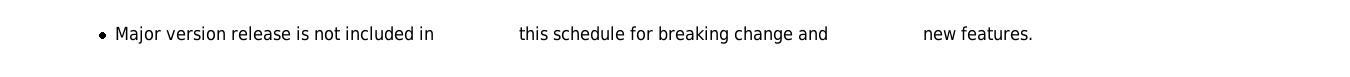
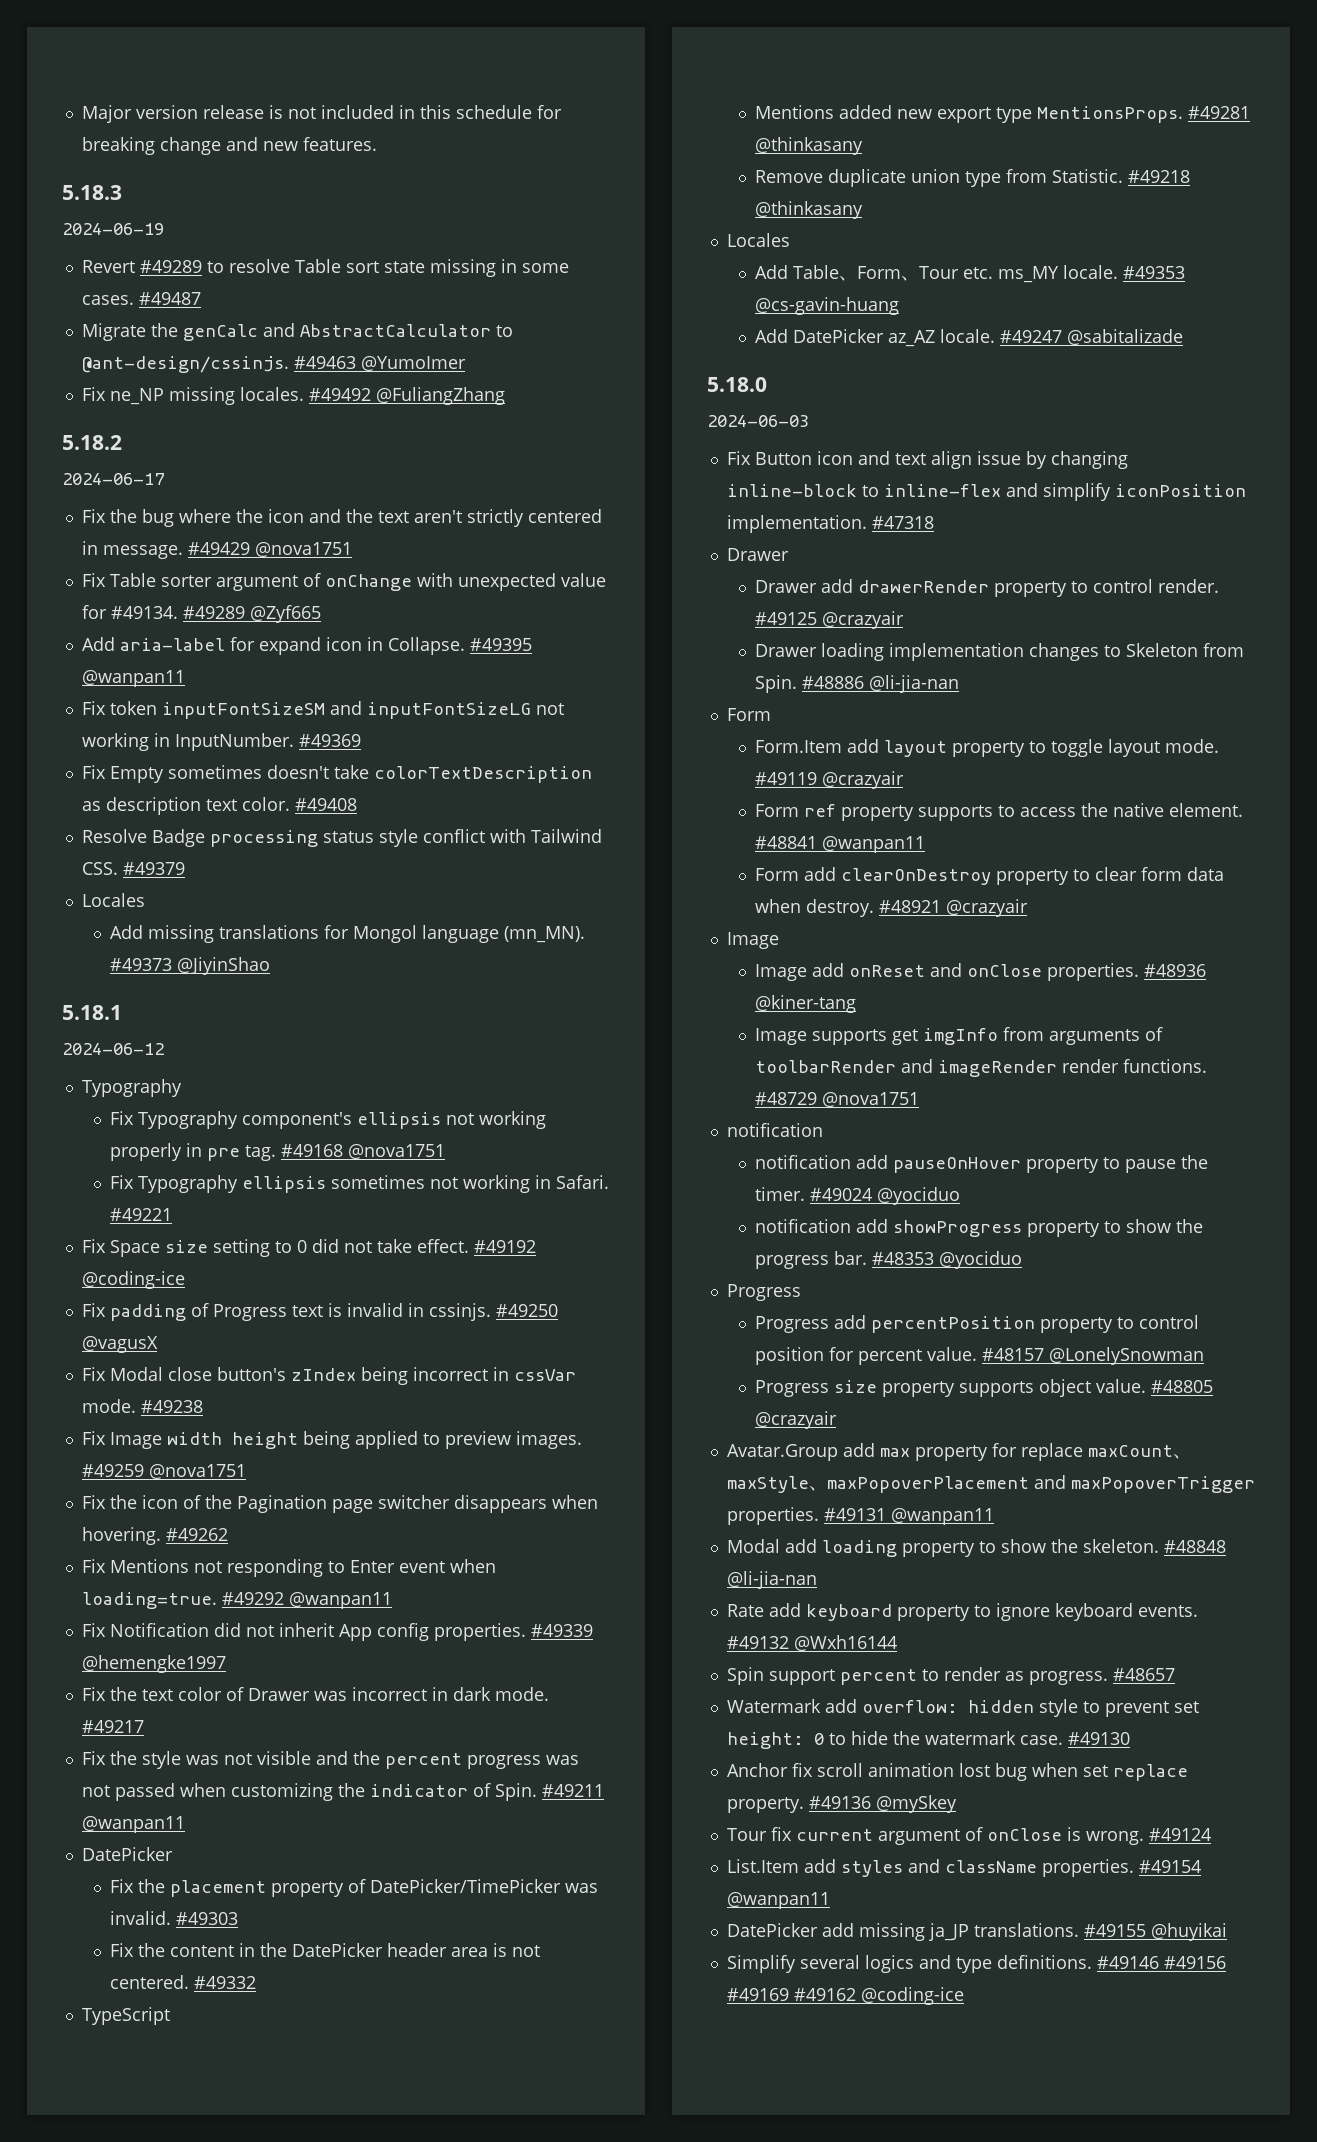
+ 5.18.3
+ 2024-06-19
+ Revert #49289 to resolve Table sort state missing in some cases. #49487
+ Migrate the genCalc and AbstractCalculator to @ant-design/cssinjs. #49463 @YumoImer
+ Fix ne_NP missing locales. #49492 @FuliangZhang
+ 5.18.2
+ 2024-06-17
+ Fix the bug where the icon and the text aren't strictly centered in message. #49429 @nova1751
+ Fix Table sorter argument of onChange with unexpected value for #49134. #49289 @Zyf665
+ Add aria-label for expand icon in Collapse. #49395 @wanpan11
+ Fix token inputFontSizeSM and inputFontSizeLG not working in InputNumber. #49369
+ Fix Empty sometimes doesn't take colorTextDescription as description text color. #49408
+ Resolve Badge processing status style conflict with Tailwind CSS. #49379
+ Locales
+ Add missing translations for Mongol language (mn_MN). #49373 @JiyinShao
+ 5.18.1
+ 2024-06-12
+ Typography
+ Fix Typography component's ellipsis not working properly in pre tag. #49168 @nova1751
+ Fix Typography ellipsis sometimes not working in Safari. #49221
+ Fix Space size setting to 0 did not take effect. #49192 @coding-ice
+ Fix padding of Progress text is invalid in cssinjs. #49250 @vagusX
+ Fix Modal close button's zIndex being incorrect in cssVar mode. #49238
+ Fix Image width height being applied to preview images. #49259 @nova1751
+ Fix the icon of the Pagination page switcher disappears when hovering. #49262
+ Fix Mentions not responding to Enter event when loading=true. #49292 @wanpan11
+ Fix Notification did not inherit App config properties. #49339 @hemengke1997
+ Fix the text color of Drawer was incorrect in dark mode. #49217
+ Fix the style was not visible and the percent progress was not passed when customizing the indicator of Spin. #49211 @wanpan11
+ DatePicker
+ Fix the placement property of DatePicker/TimePicker was invalid. #49303
+ Fix the content in the DatePicker header area is not centered. #49332
+ TypeScript
+ Mentions added new export type MentionsProps. #49281 @thinkasany
+ Remove duplicate union type from Statistic. #49218 @thinkasany
+ Locales
+ Add Table、Form、Tour etc. ms_MY locale. #49353 @cs-gavin-huang
+ Add DatePicker az_AZ locale. #49247 @sabitalizade
+ 5.18.0
+ 2024-06-03
+ Fix Button icon and text align issue by changing inline-block to inline-flex and simplify iconPosition implementation. #47318
+ Drawer
+ Drawer add drawerRender property to control render. #49125 @crazyair
+ Drawer loading implementation changes to Skeleton from Spin. #48886 @li-jia-nan
+ Form
+ Form.Item add layout property to toggle layout mode. #49119 @crazyair
+ Form ref property supports to access the native element. #48841 @wanpan11
+ Form add clearOnDestroy property to clear form data when destroy. #48921 @crazyair
+ Image
+ Image add onReset and onClose properties. #48936 @kiner-tang
+ Image supports get imgInfo from arguments of toolbarRender and imageRender render functions. #48729 @nova1751
+ notification
+ notification add pauseOnHover property to pause the timer. #49024 @yociduo
+ notification add showProgress property to show the progress bar. #48353 @yociduo
+ Progress
+ Progress add percentPosition property to control position for percent value. #48157 @LonelySnowman
+ Progress size property supports object value. #48805 @crazyair
+ Avatar.Group add max property for replace maxCount、maxStyle、maxPopoverPlacement and maxPopoverTrigger properties. #49131 @wanpan11
+ Modal add loading property to show the skeleton. #48848 @li-jia-nan
+ Rate add keyboard property to ignore keyboard events. #49132 @Wxh16144
+ Spin support percent to render as progress. #48657
+ Watermark add overflow: hidden style to prevent set height: 0 to hide the watermark case. #49130
+ Anchor fix scroll animation lost bug when set replace property. #49136 @mySkey
+ Tour fix current argument of onClose is wrong. #49124
+ List.Item add styles and className properties. #49154 @wanpan11
+ DatePicker add missing ja_JP translations. #49155 @huyikai
+ Simplify several logics and type definitions. #49146 #49156 #49169 #49162 @coding-ice

